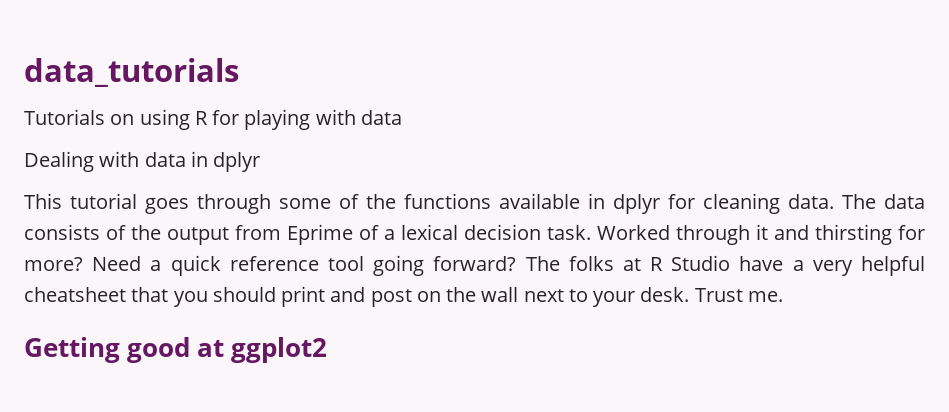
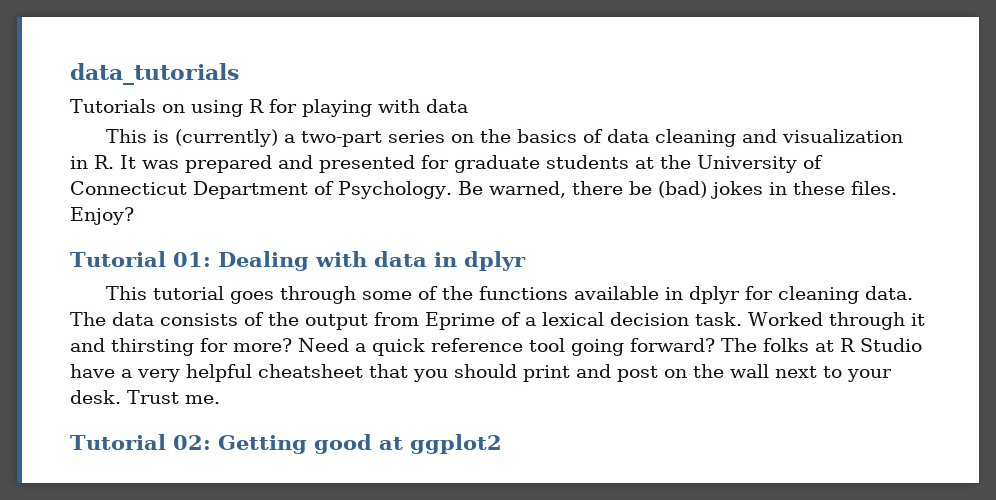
- Dealing with data in dplyr
+ This is (currently) a two-part series on the basics of data cleaning and visualization in R. It was prepared and presented for graduate students at the University of Connecticut Department of Psychology. Be warned, there be (bad) jokes in these files. Enjoy?
+ Tutorial 01: Dealing with data in dplyr
- Getting good at ggplot2
+ Tutorial 02: Getting good at ggplot2

